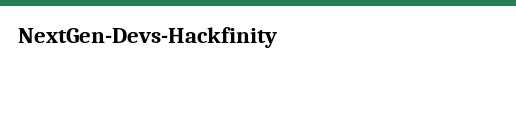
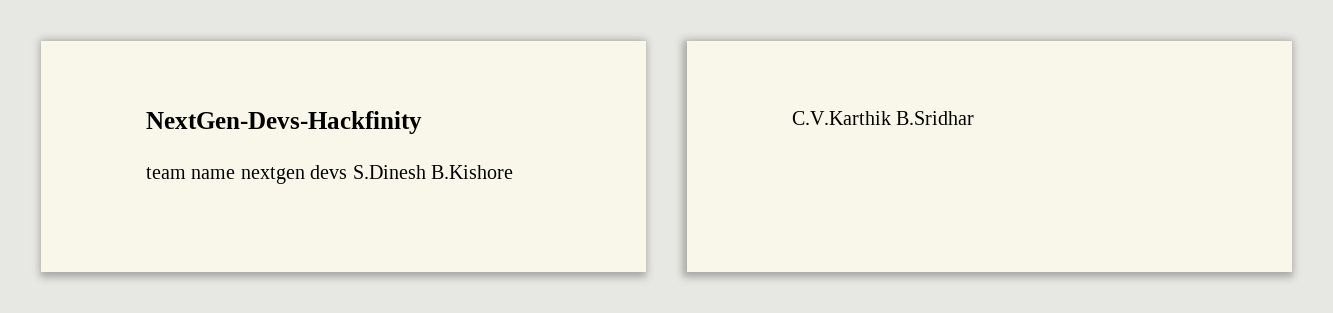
+ team name nextgen devs S.Dinesh B.Kishore C.V.Karthik B.Sridhar

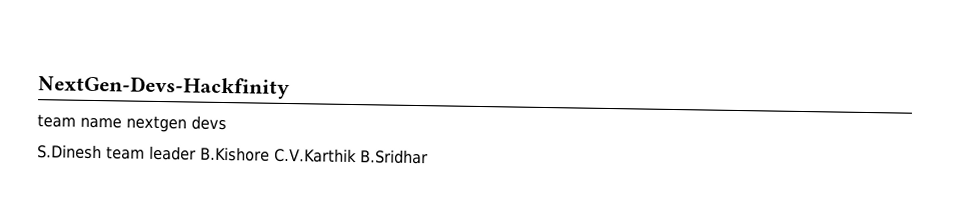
- team name nextgen devs S.Dinesh B.Kishore C.V.Karthik B.Sridhar
+ team name nextgen devs
+ S.Dinesh team leader B.Kishore C.V.Karthik B.Sridhar

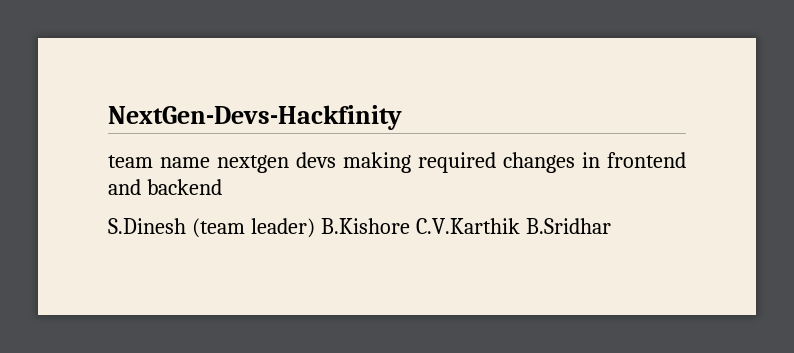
- team name nextgen devs
+ team name nextgen devs making required changes in frontend and backend
- S.Dinesh team leader B.Kishore C.V.Karthik B.Sridhar
+ S.Dinesh (team leader) B.Kishore C.V.Karthik B.Sridhar

